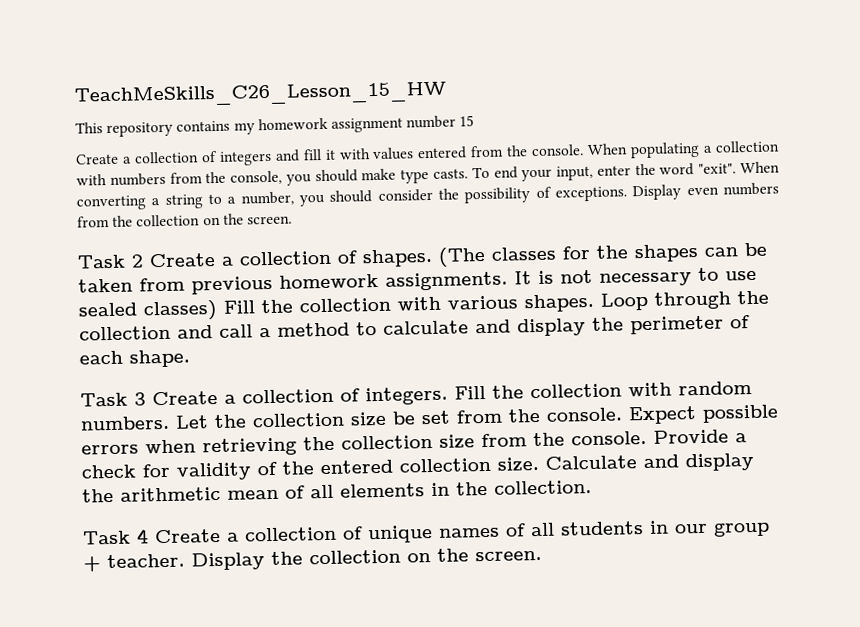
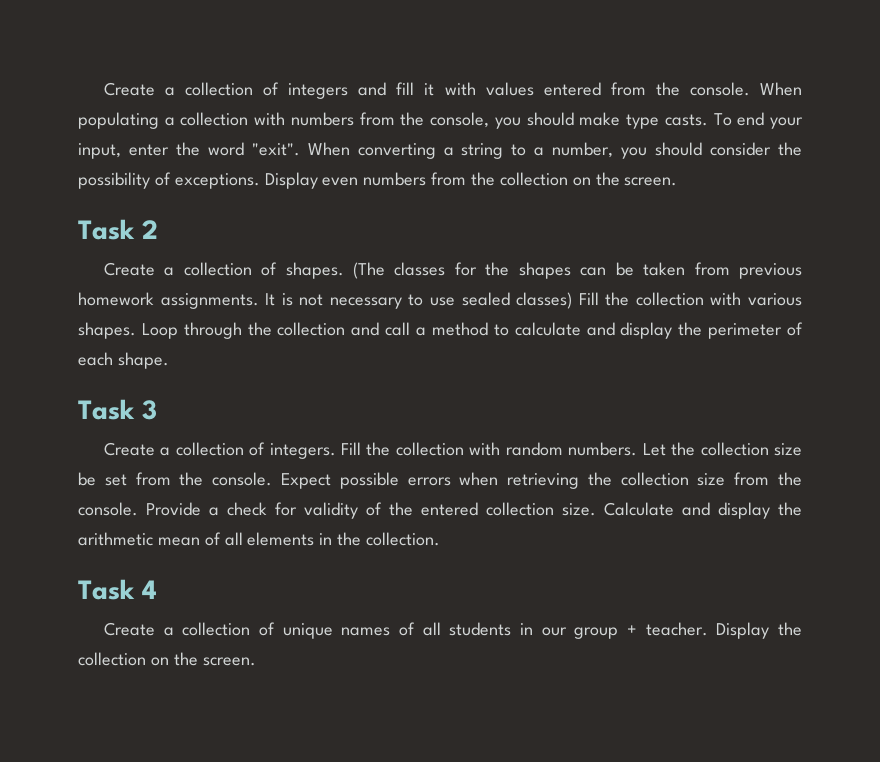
- TeachMeSkills_C26_Lesson_15_HW
- This repository contains my homework assignment number 15
- Task 2 Create a collection of shapes.
+ Task 2
+ Create a collection of shapes.
- Task 3 Create a collection of integers.
+ Task 3
+ Create a collection of integers.
- Task 4 Create a collection of unique names of all students in our group + teacher.
+ Task 4
+ Create a collection of unique names of all students in our group + teacher.

